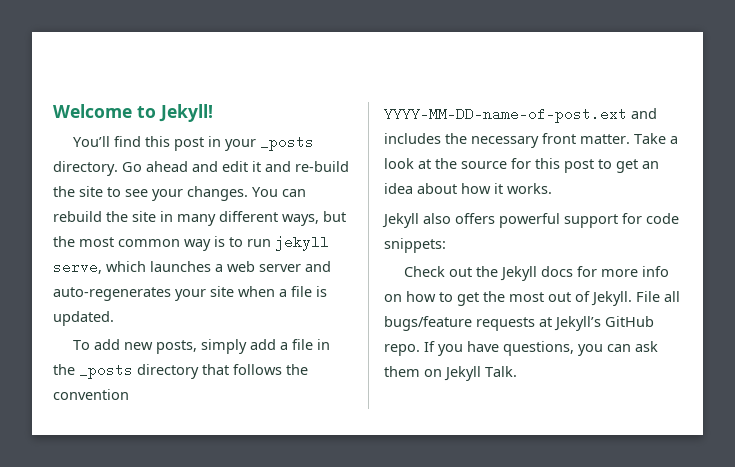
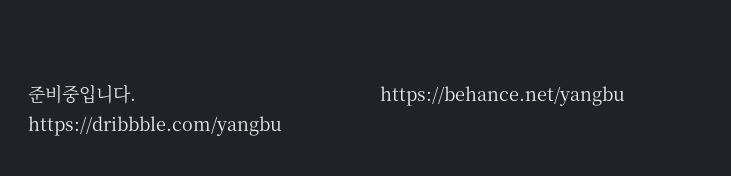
- Welcome to Jekyll!
- You’ll find this post in your _posts directory. Go ahead and edit it and re-build the site to see your changes. You can rebuild the site in many different ways, but the most common way is to run jekyll serve, which launches a web server and auto-regenerates your site when a file is updated.
- To add new posts, simply add a file in the _posts directory that follows the convention YYYY-MM-DD-name-of-post.ext and includes the necessary front matter. Take a look at the source for this post to get an idea about how it works.
- Jekyll also offers powerful support for code snippets:
- Check out the Jekyll docs for more info on how to get the most out of Jekyll. File all bugs/feature requests at Jekyll’s GitHub repo. If you have questions, you can ask them on Jekyll Talk.
+ 준비중입니다. https://dribbble.com/yangbu https://behance.net/yangbu

